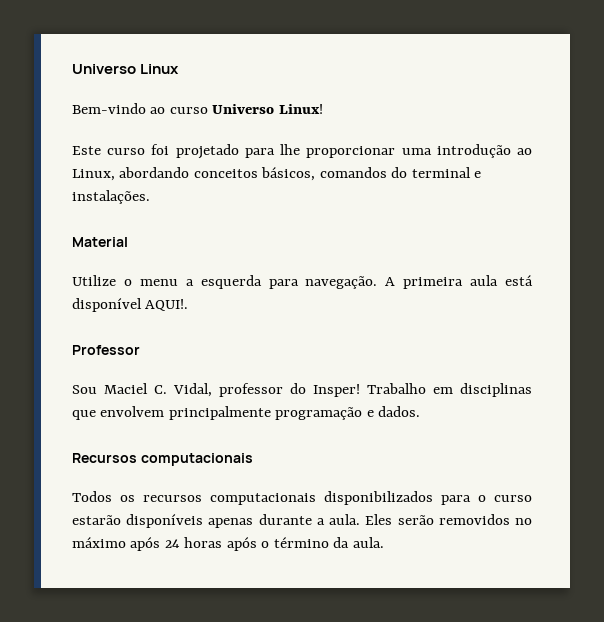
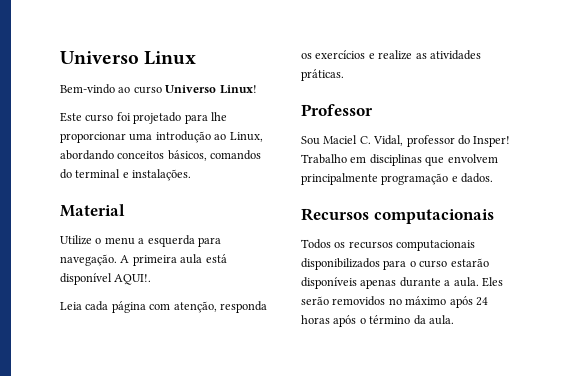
+ Leia cada página com atenção, responda os exercícios e realize as atividades práticas.

